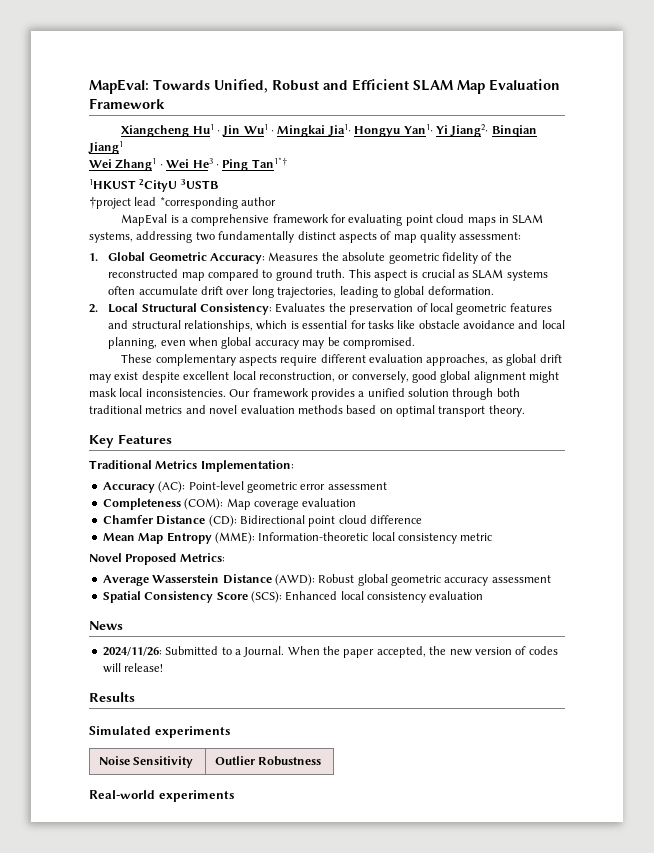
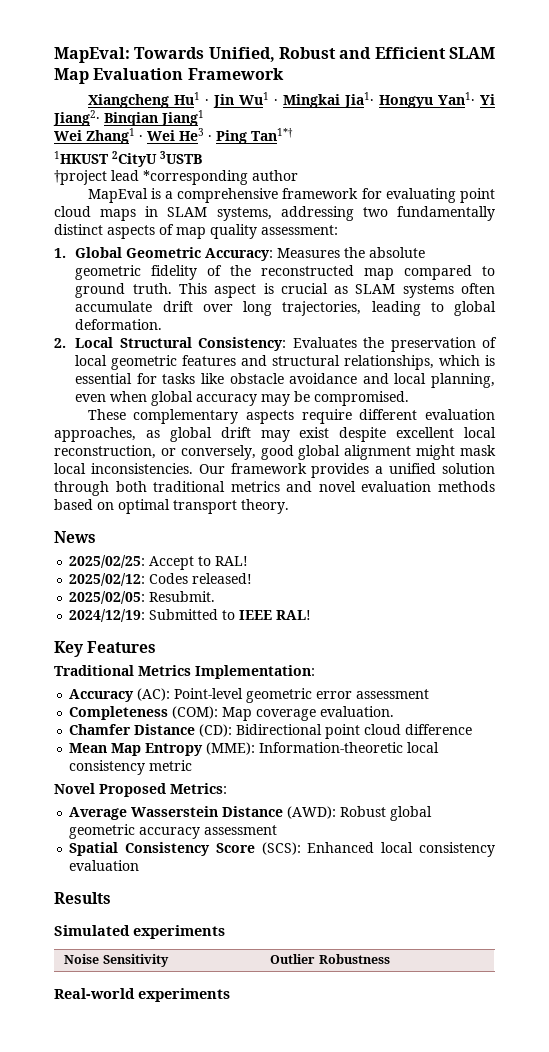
+ News
+ 2025/02/25: Accept to RAL!
+ 2025/02/12: Codes released!
+ 2025/02/05: Resubmit.
+ 2024/12/19: Submitted to IEEE RAL!
- Completeness (COM): Map coverage evaluation
+ Completeness (COM): Map coverage evaluation.
- News
- 2024/11/26: Submitted to a Journal. When the paper accepted, the new version of codes will release!

